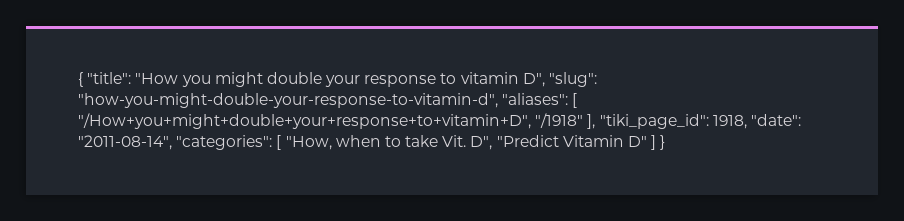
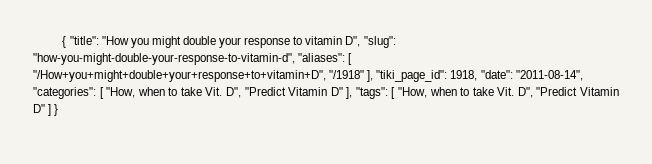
- { "title": "How you might double your response to vitamin D", "slug": "how-you-might-double-your-response-to-vitamin-d", "aliases": [ "/How+you+might+double+your+response+to+vitamin+D", "/1918" ], "tiki_page_id": 1918, "date": "2011-08-14", "categories": [ "How, when to take Vit. D", "Predict Vitamin D" ] }
+ { "title": "How you might double your response to vitamin D", "slug": "how-you-might-double-your-response-to-vitamin-d", "aliases": [ "/How+you+might+double+your+response+to+vitamin+D", "/1918" ], "tiki_page_id": 1918, "date": "2011-08-14", "categories": [ "How, when to take Vit. D", "Predict Vitamin D" ], "tags": [ "How, when to take Vit. D", "Predict Vitamin D" ] }

